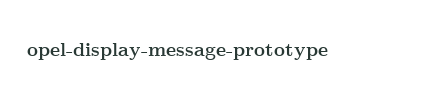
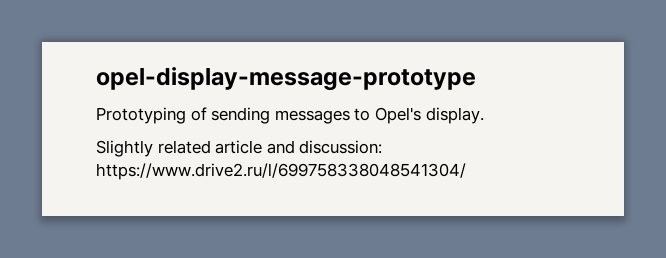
+ Prototyping of sending messages to Opel's display.
+ Slightly related article and discussion: https://www.drive2.ru/l/699758338048541304/

